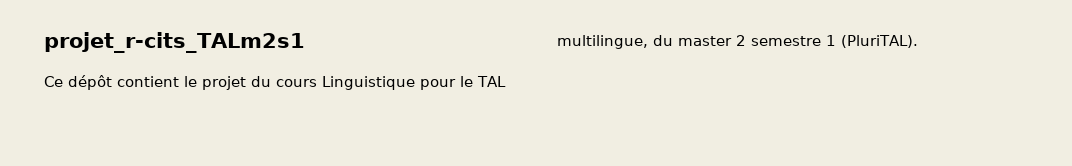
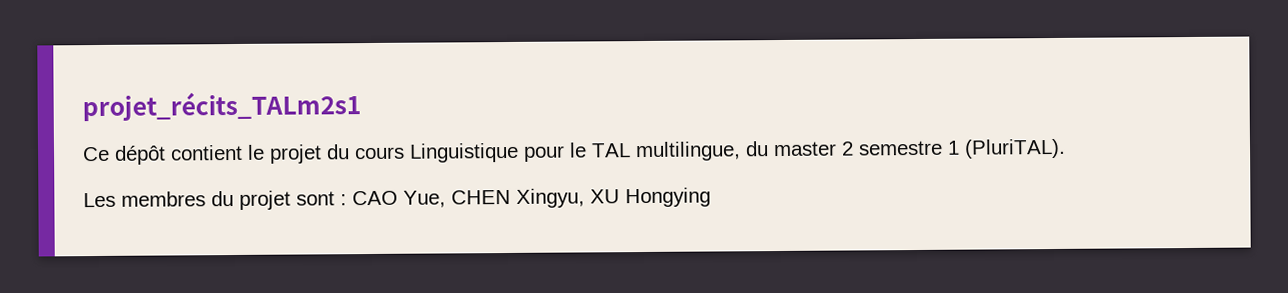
- projet_r-cits_TALm2s1
+ projet_récits_TALm2s1
+ Les membres du projet sont : CAO Yue, CHEN Xingyu, XU Hongying

